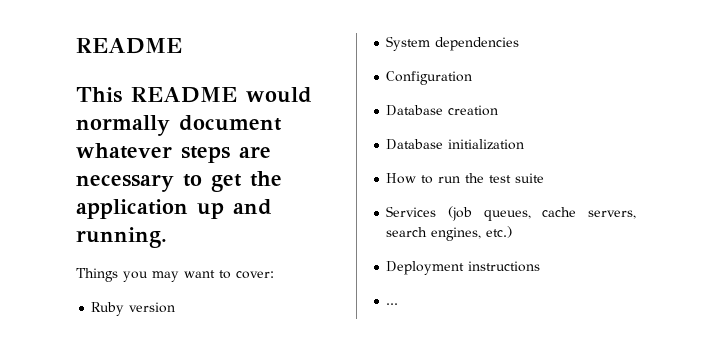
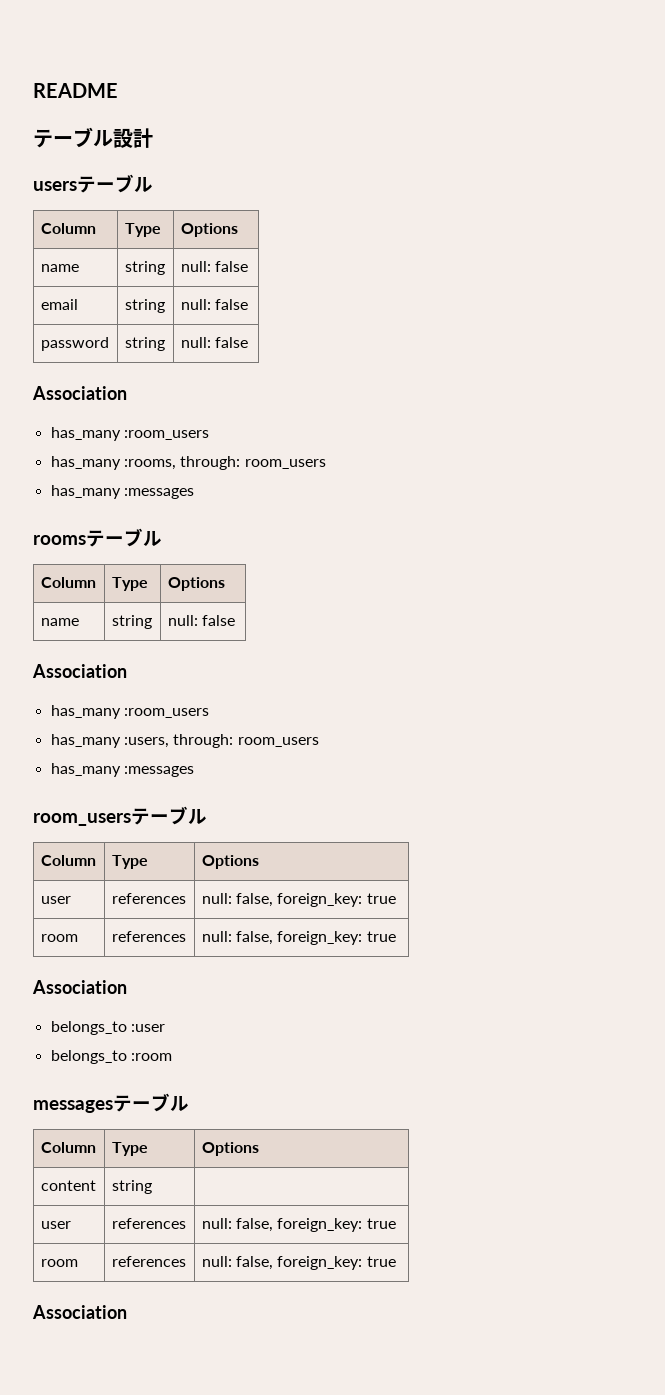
- This README would normally document whatever steps are necessary to get the application up and running.
- Things you may want to cover:
- Ruby version
- System dependencies
- Configuration
- Database creation
- Database initialization
- How to run the test suite
- Services (job queues, cache servers, search engines, etc.)
- Deployment instructions
- ...
+ テーブル設計
+ usersテーブル
+ Column | Type | Options
+ name | string | null: false
+ email | string | null: false
+ password | string | null: false
+ Association
+ has_many :room_users
+ has_many :rooms, through: room_users
+ has_many :messages
+ roomsテーブル
+ Column | Type | Options
+ name | string | null: false
+ Association
+ has_many :room_users
+ has_many :users, through: room_users
+ has_many :messages
+ room_usersテーブル
+ Column | Type | Options
+ user | references | null: false, foreign_key: true
+ room | references | null: false, foreign_key: true
+ Association
+ belongs_to :user
+ belongs_to :room
+ messagesテーブル
+ Column | Type | Options
+ content | string |
+ user | references | null: false, foreign_key: true
+ room | references | null: false, foreign_key: true
+ Association

